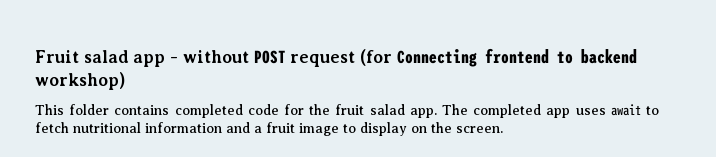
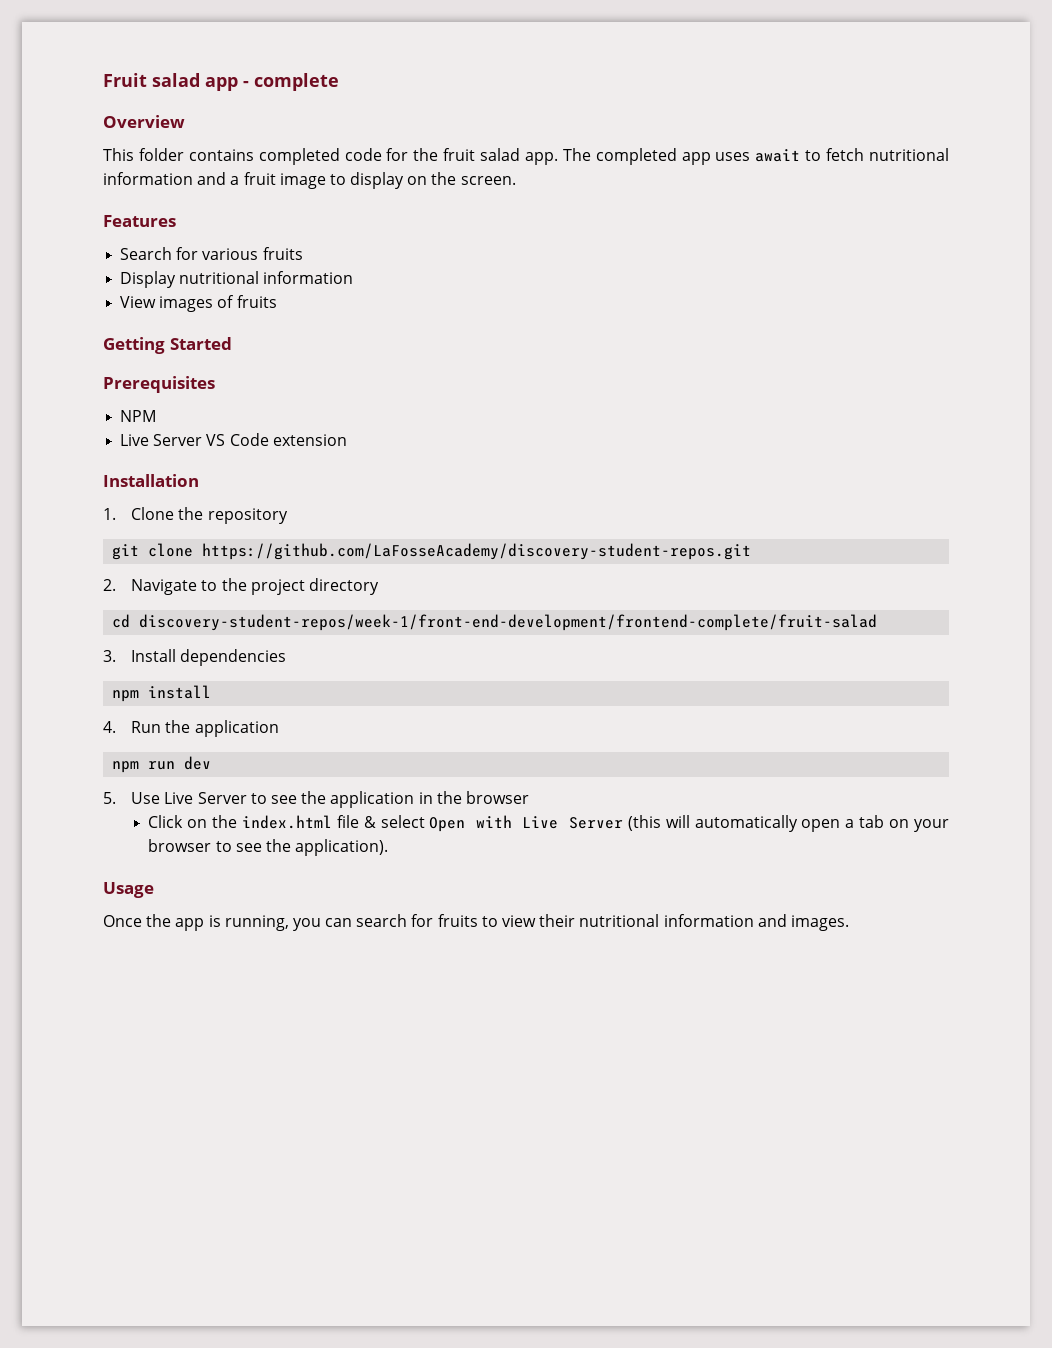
- Fruit salad app - without POST request (for Connecting frontend to backend workshop)
+ Fruit salad app - complete
+ Overview
+ Features
+ Search for various fruits
+ Display nutritional information
+ View images of fruits
+ Getting Started
+ Prerequisites
+ NPM
+ Live Server VS Code extension
+ Installation
+ 1. Clone the repository
+ git clone https://github.com/LaFosseAcademy/discovery-student-repos.git
+ 2. Navigate to the project directory
+ cd discovery-student-repos/week-1/front-end-development/frontend-complete/fruit-salad
+ 3. Install dependencies
+ npm install
+ 4. Run the application
+ npm run dev
+ 5. Use Live Server to see the application in the browser
+ Click on the index.html file & select Open with Live Server (this will automatically open a tab on your browser to see the application).
+ Usage
+ Once the app is running, you can search for fruits to view their nutritional information and images.

